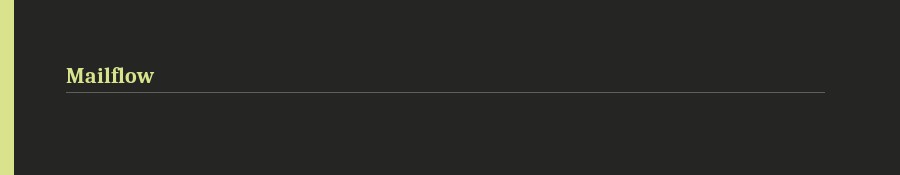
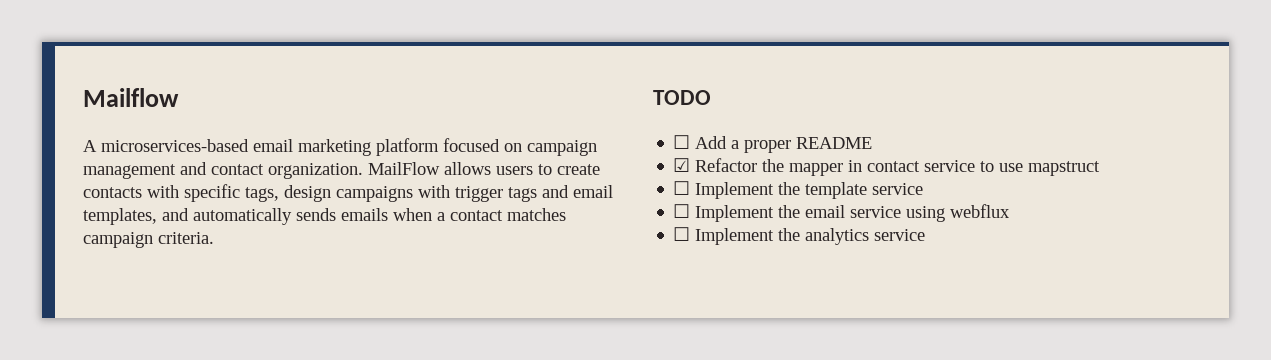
+ A microservices-based email marketing platform focused on campaign management and contact organization. MailFlow allows users to create contacts with specific tags, design campaigns with trigger tags and email templates, and automatically sends emails when a contact matches campaign criteria.
+ TODO
+ ☐ Add a proper README
+ ☑ Refactor the mapper in contact service to use mapstruct
+ ☐ Implement the template service
+ ☐ Implement the email service using webflux
+ ☐ Implement the analytics service

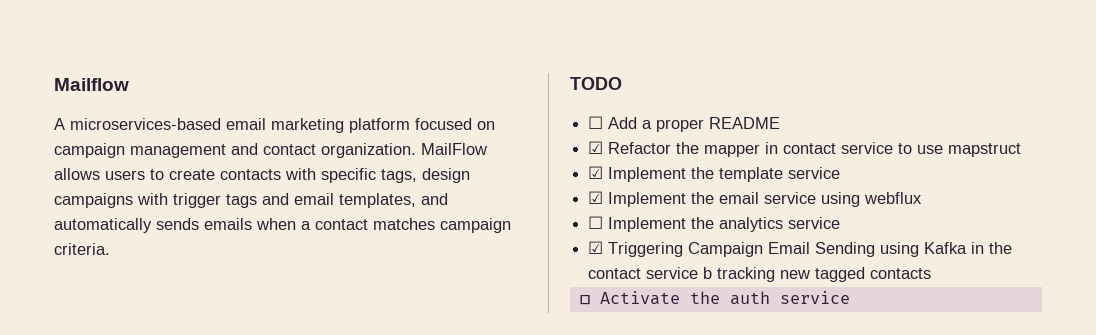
- ☐ Implement the template service
+ ☑ Implement the template service
- ☐ Implement the email service using webflux
+ ☑ Implement the email service using webflux
+ ☑ Triggering Campaign Email Sending using Kafka in the contact service b tracking new tagged contacts
+ ☐ Activate the auth service

